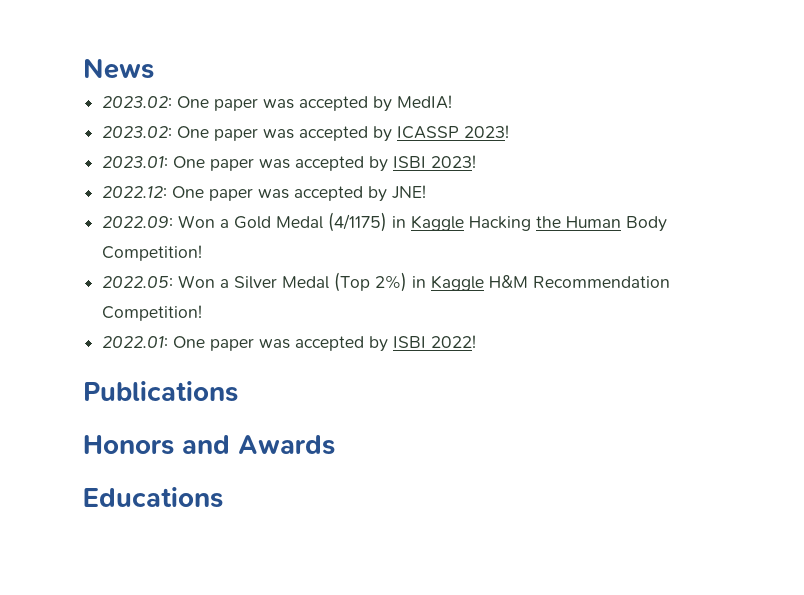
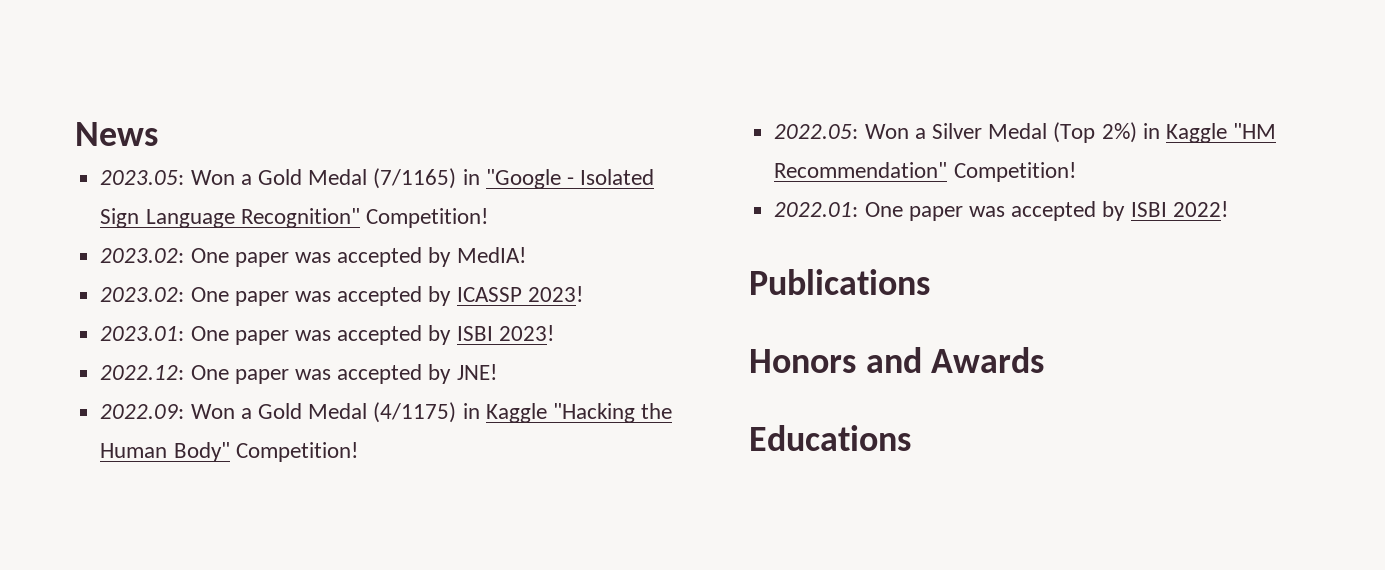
+ 2023.05: Won a Gold Medal (7/1165) in "Google - Isolated Sign Language Recognition" Competition!
- 2022.09: Won a Gold Medal (4/1175) in Kaggle Hacking the Human Body Competition!
+ 2022.09: Won a Gold Medal (4/1175) in Kaggle "Hacking the Human Body" Competition!
- 2022.05: Won a Silver Medal (Top 2%) in Kaggle H&M Recommendation Competition!
+ 2022.05: Won a Silver Medal (Top 2%) in Kaggle "HM Recommendation" Competition!

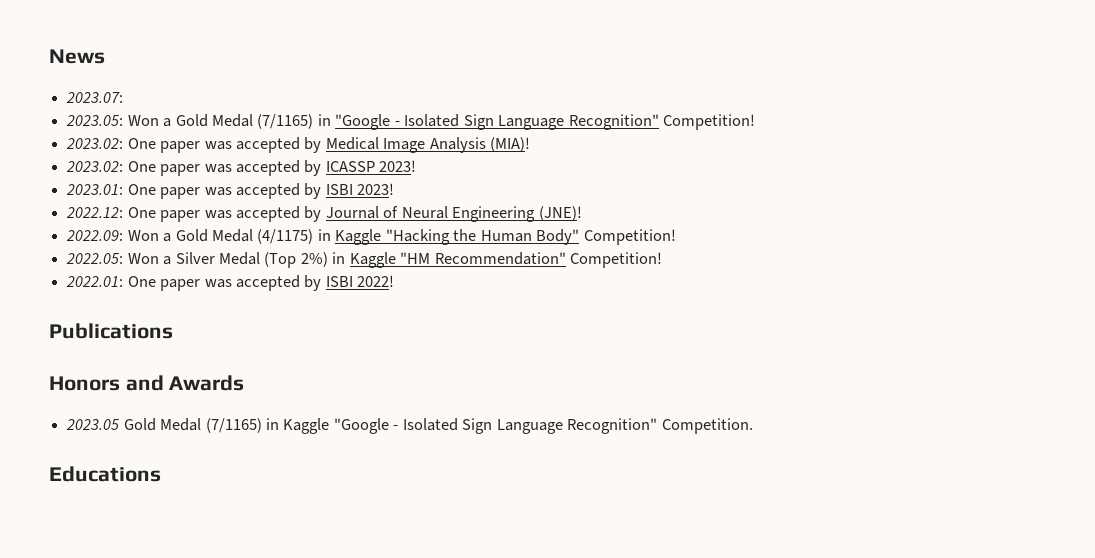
+ 2023.07:
- 2023.02: One paper was accepted by MedIA!
+ 2023.02: One paper was accepted by Medical Image Analysis (MIA)!
- 2022.12: One paper was accepted by JNE!
+ 2022.12: One paper was accepted by Journal of Neural Engineering (JNE)!
+ 2023.05 Gold Medal (7/1165) in Kaggle "Google - Isolated Sign Language Recognition" Competition.

